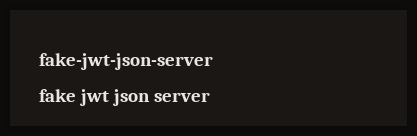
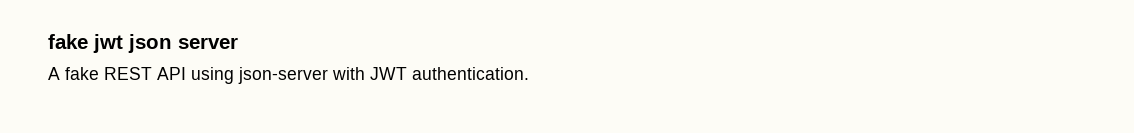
- fake-jwt-json-server
+ A fake REST API using json-server with JWT authentication.

